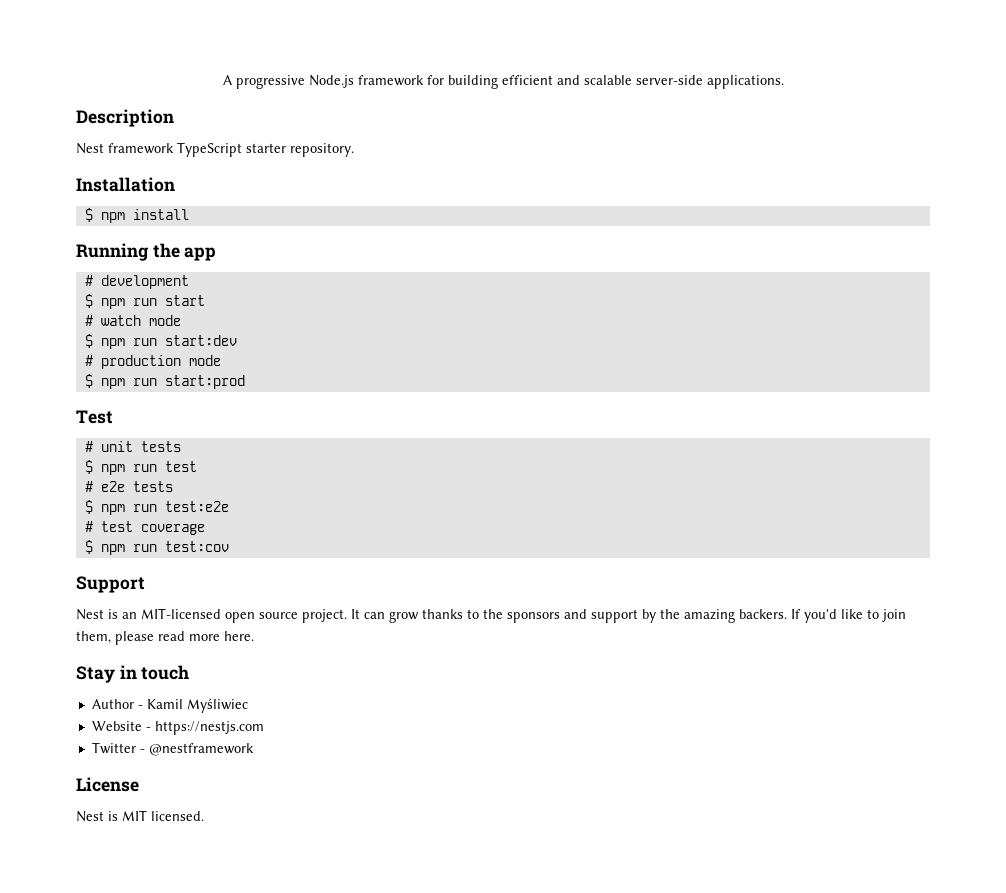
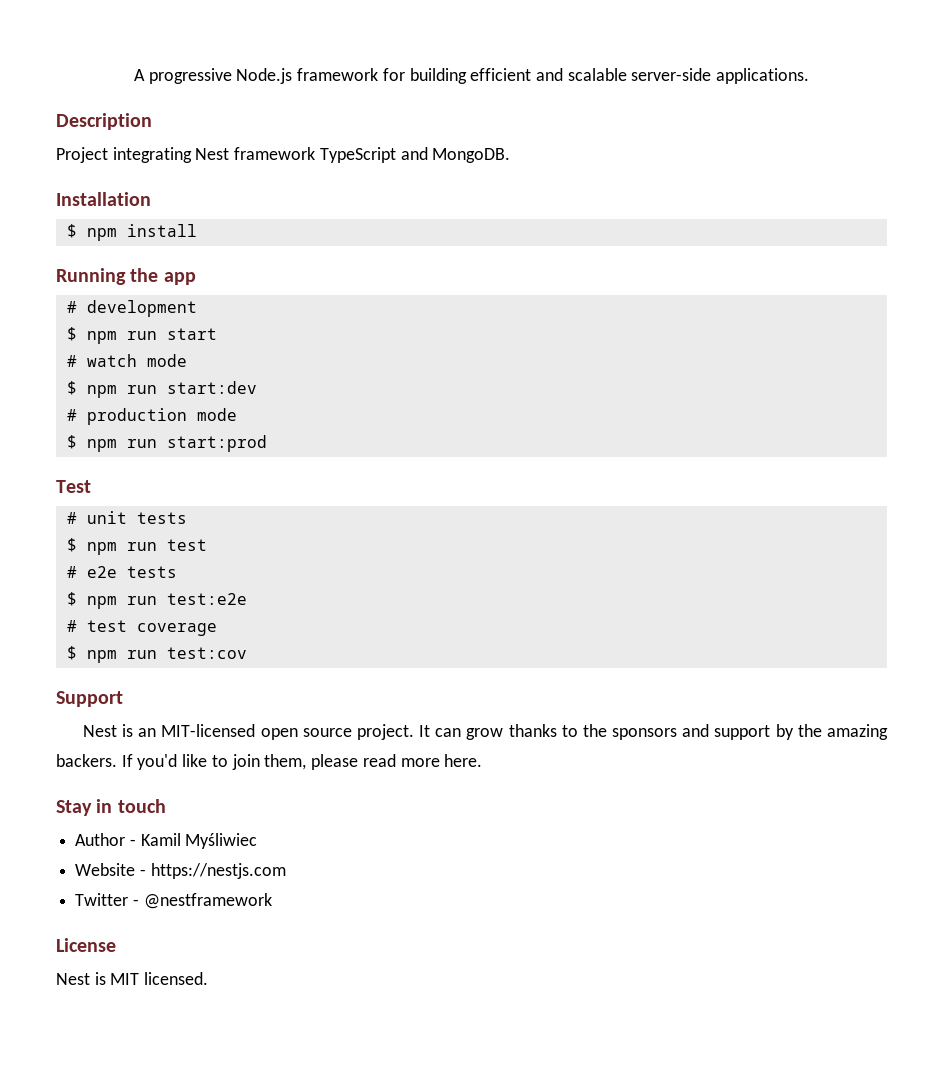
- Nest framework TypeScript starter repository.
+ Project integrating Nest framework TypeScript and MongoDB.

